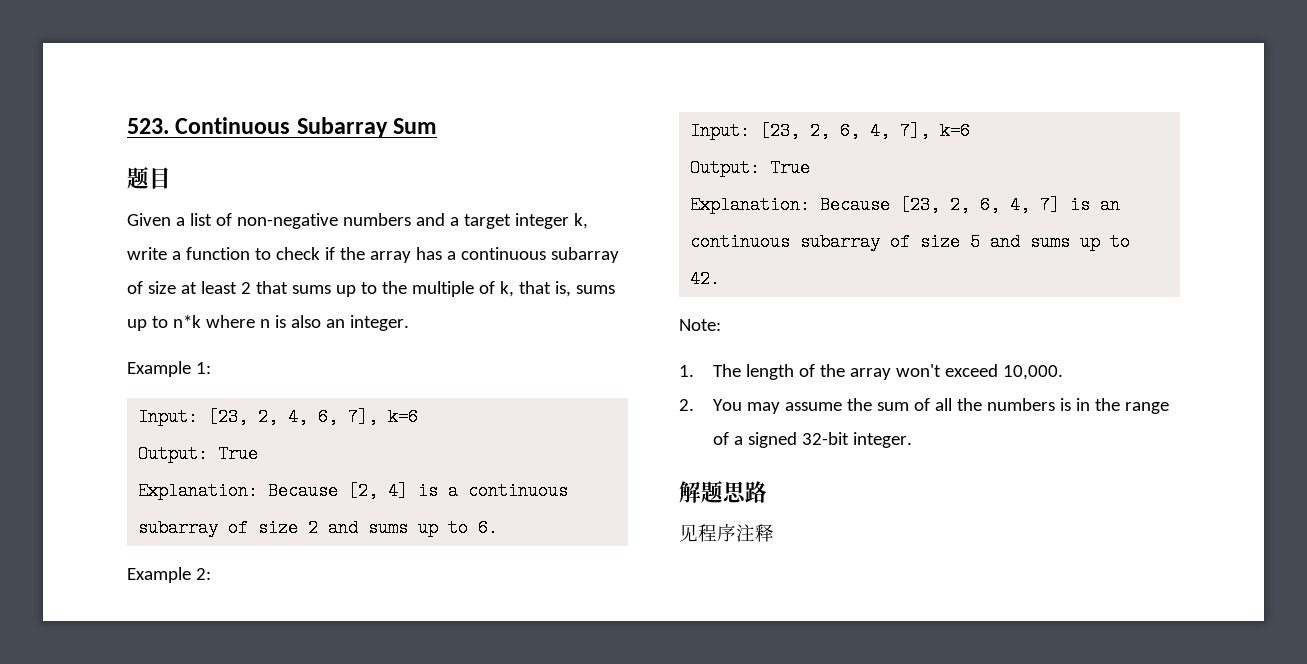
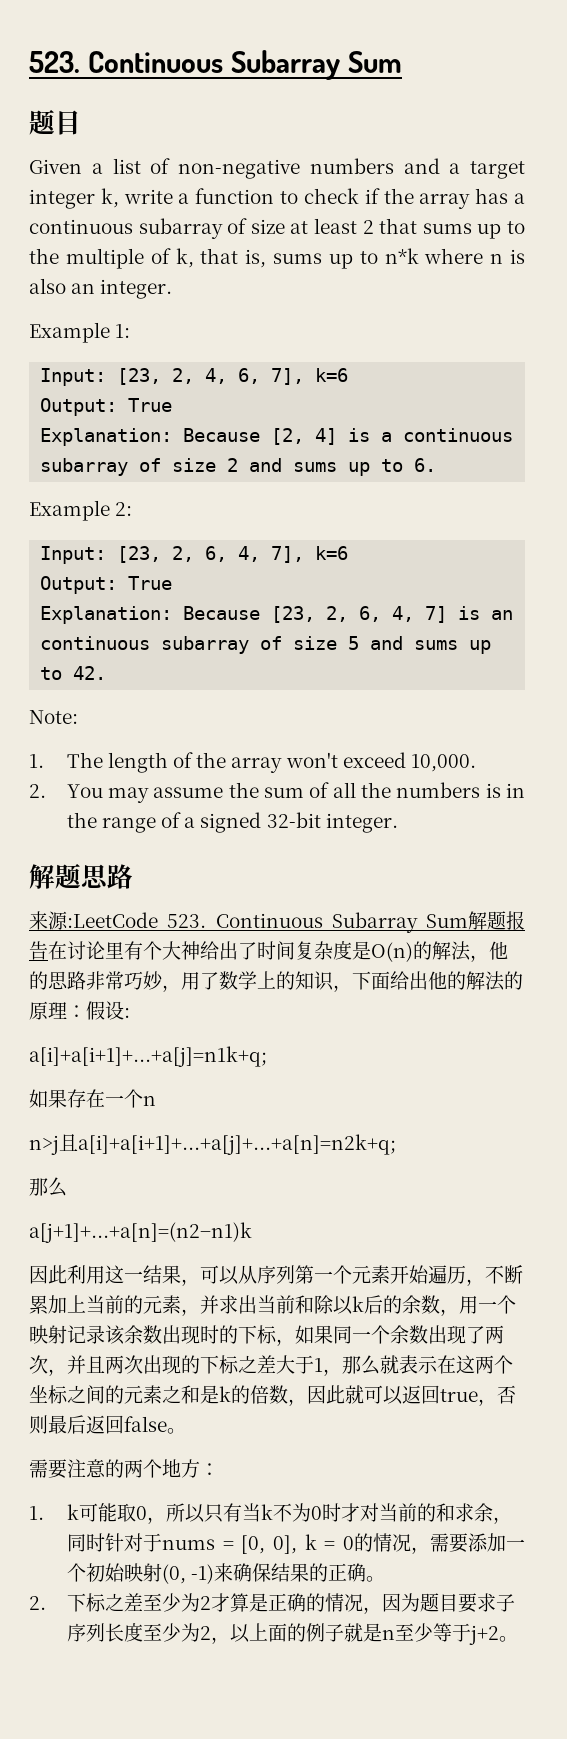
- 见程序注释
+ 来源:LeetCode 523. Continuous Subarray Sum解题报告在讨论里有个大神给出了时间复杂度是O(n)的解法，他的思路非常巧妙，用了数学上的知识，下面给出他的解法的原理：假设:
+ a[i]+a[i+1]+...+a[j]=n1k+q;
+ 如果存在一个n
+ n>j且a[i]+a[i+1]+...+a[j]+...+a[n]=n2k+q;
+ 那么
+ a[j+1]+...+a[n]=(n2−n1)k
+ 因此利用这一结果，可以从序列第一个元素开始遍历，不断累加上当前的元素，并求出当前和除以k后的余数，用一个映射记录该余数出现时的下标，如果同一个余数出现了两次，并且两次出现的下标之差大于1，那么就表示在这两个坐标之间的元素之和是k的倍数，因此就可以返回true，否则最后返回false。
+ 需要注意的两个地方：
+ 1. k可能取0，所以只有当k不为0时才对当前的和求余，同时针对于nums = [0, 0], k = 0的情况，需要添加一个初始映射(0, -1)来确保结果的正确。
+ 2.下标之差至少为2才算是正确的情况，因为题目要求子序列长度至少为2，以上面的例子就是n至少等于j+2。

